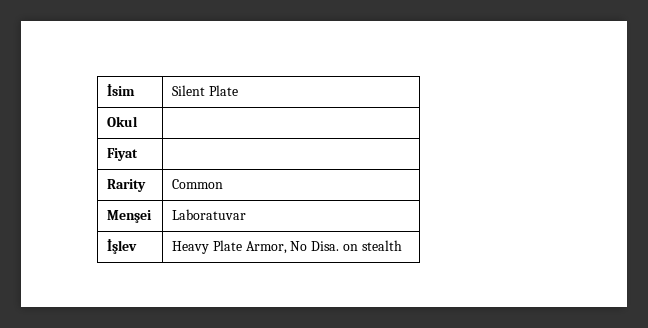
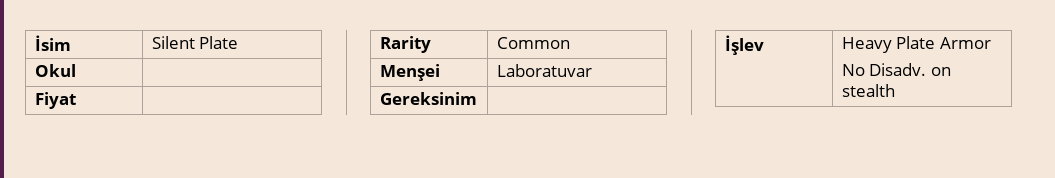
+ Gereksinim |
- İşlev | Heavy Plate Armor, No Disa. on stealth
+ İşlev | Heavy Plate Armor
+ No Disadv. on stealth

